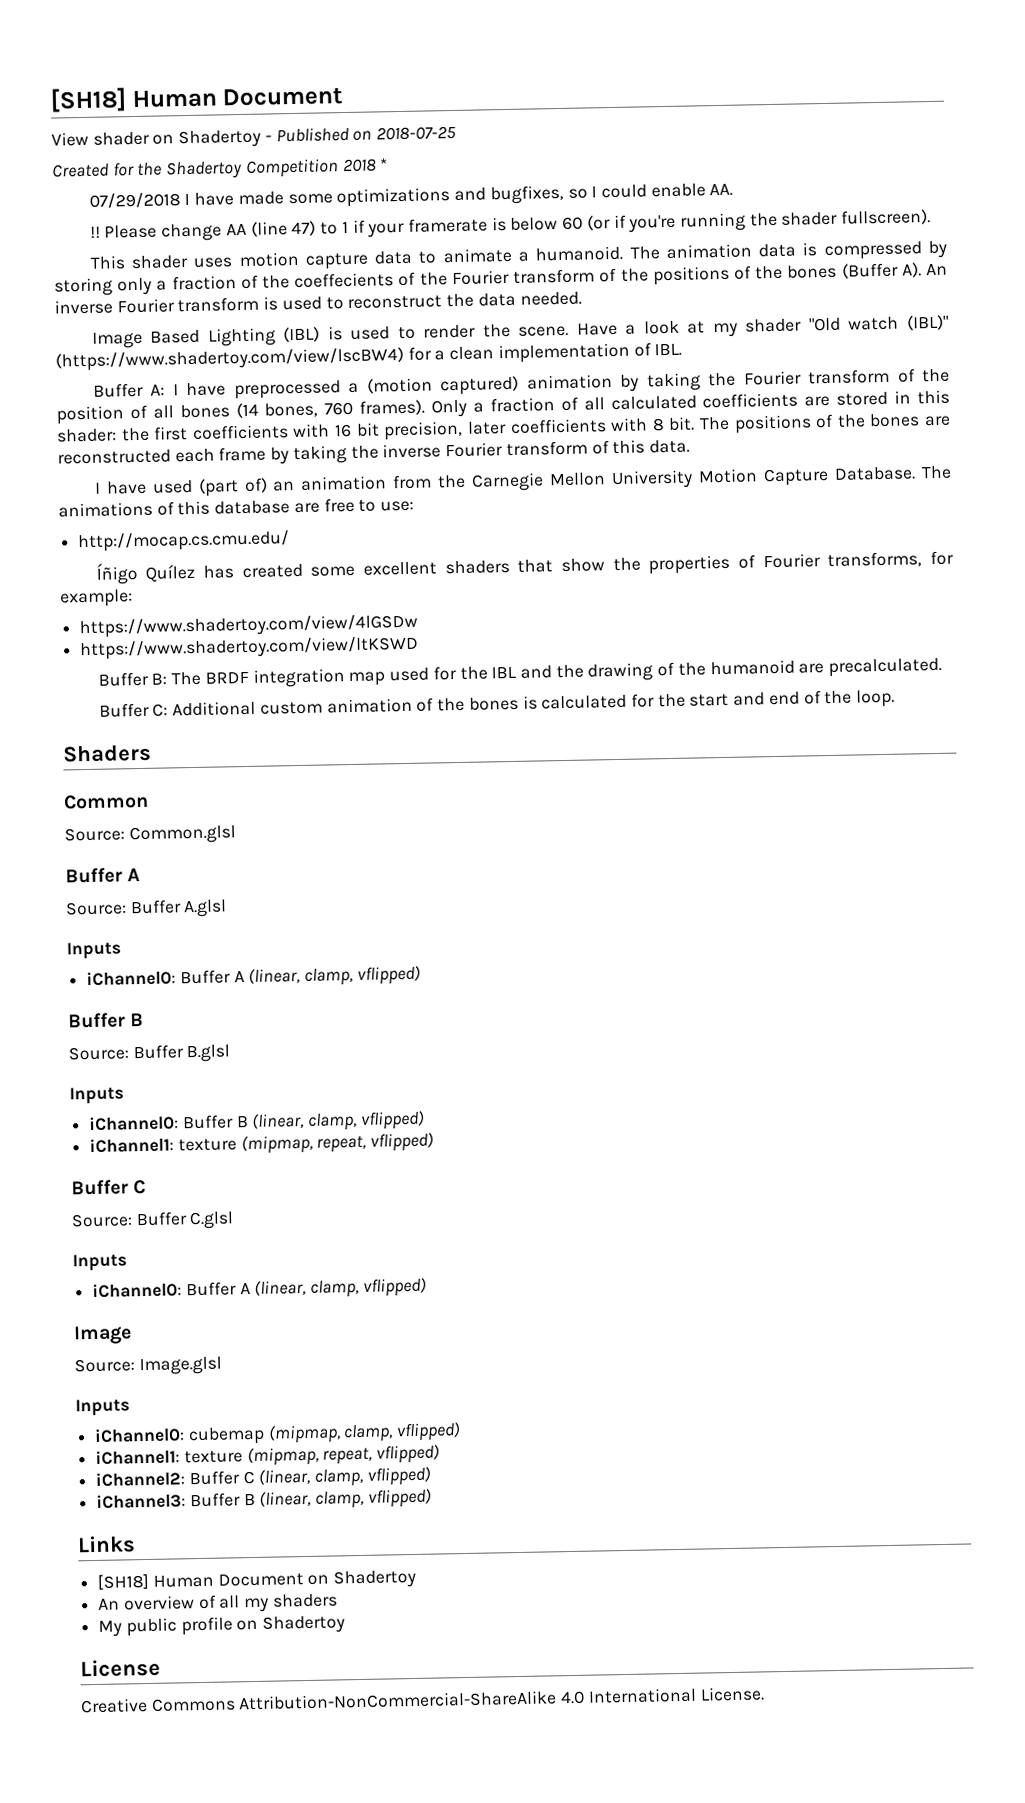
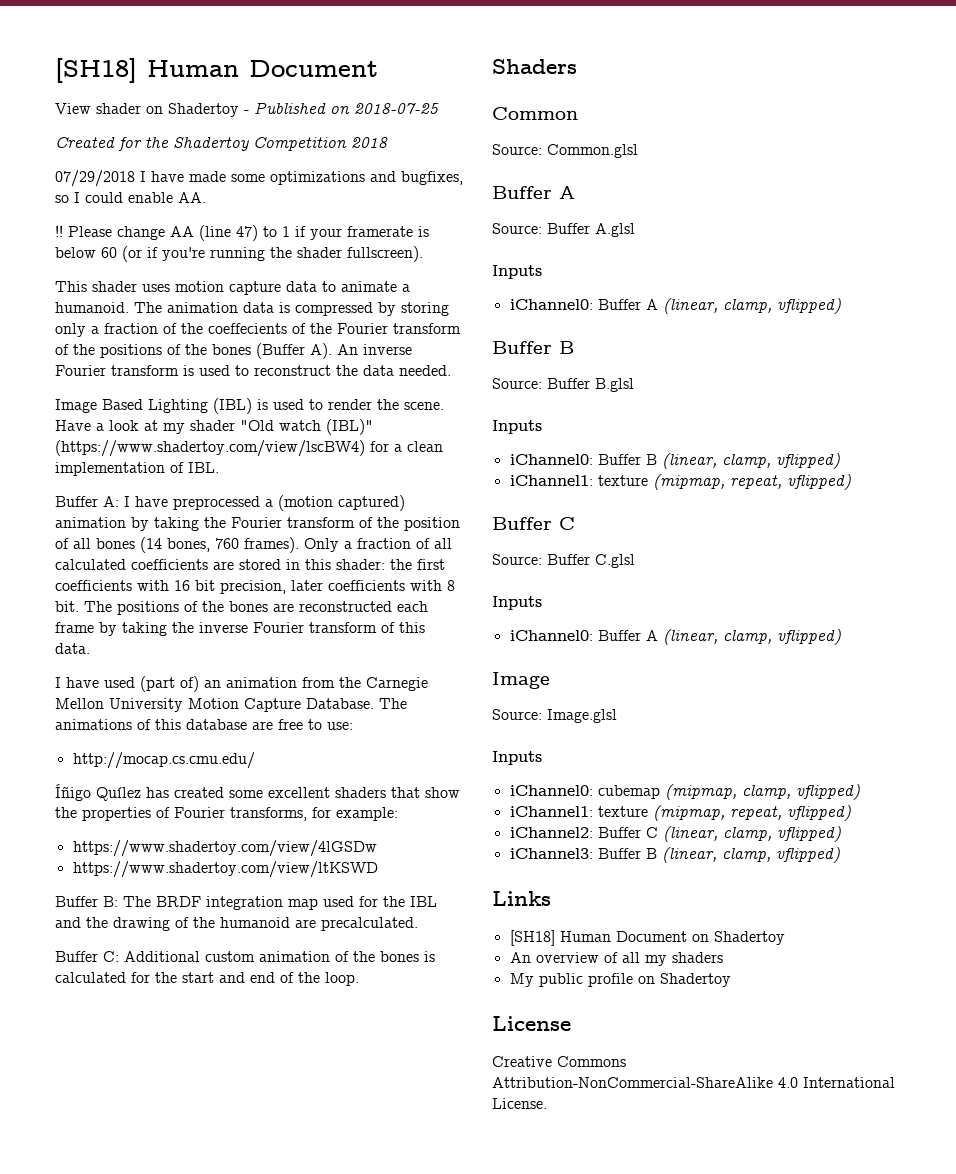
- Created for the Shadertoy Competition 2018 *
+ Created for the Shadertoy Competition 2018

